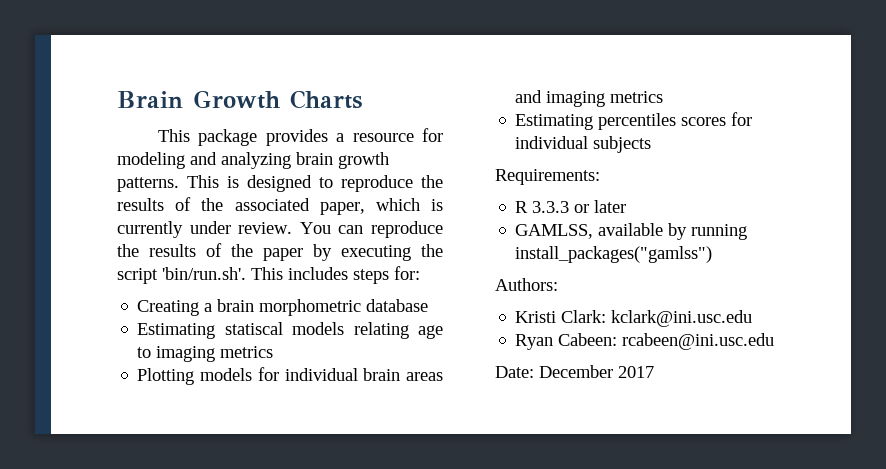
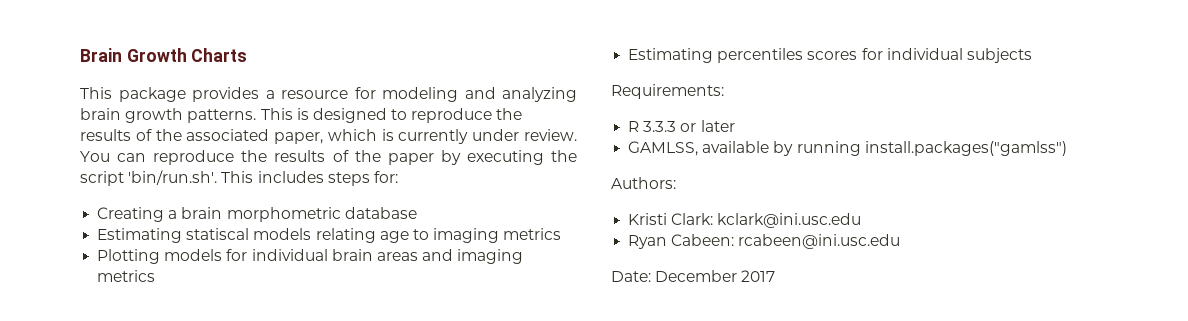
- GAMLSS, available by running install_packages("gamlss")
+ GAMLSS, available by running install.packages("gamlss")

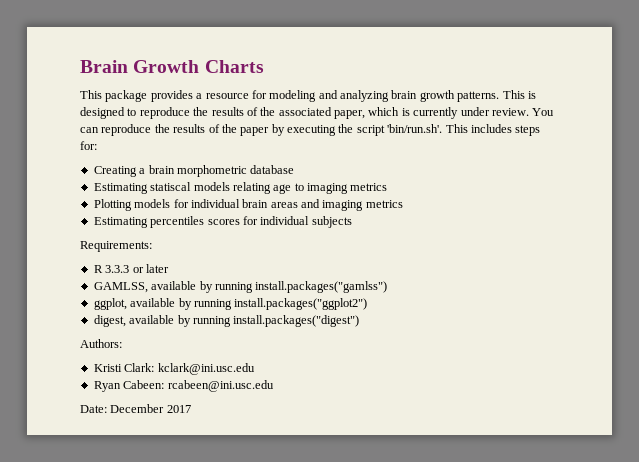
+ ggplot, available by running install.packages("ggplot2")
+ digest, available by running install.packages("digest")

